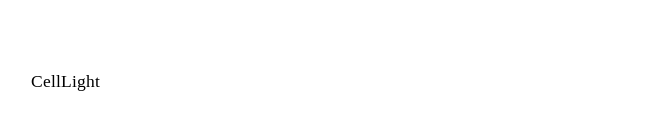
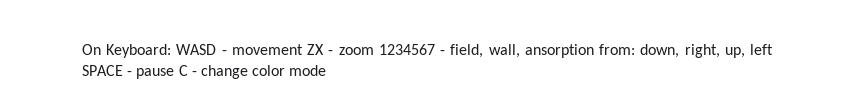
- CellLight
+ On Keyboard: WASD - movement ZX - zoom 1234567 - field, wall, ansorption from: down, right, up, left SPACE - pause C - change color mode

